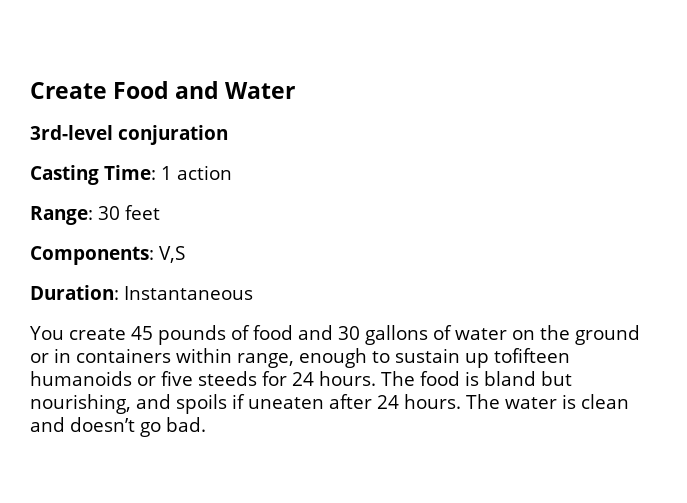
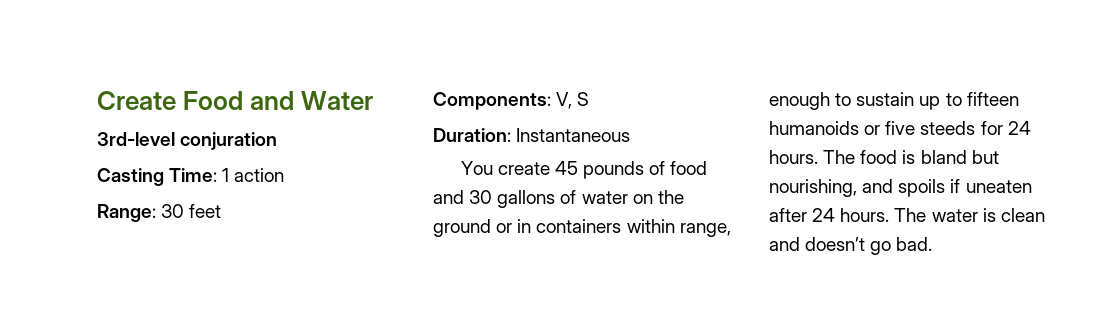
- Components: V,S
+ Components: V, S
- You create 45 pounds of food and 30 gallons of water on the ground or in containers within range, enough to sustain up tofifteen humanoids or five steeds for 24 hours.
+ You create 45 pounds of food and 30 gallons of water on the ground or in containers within range, enough to sustain up to fifteen humanoids or five steeds for 24 hours.

